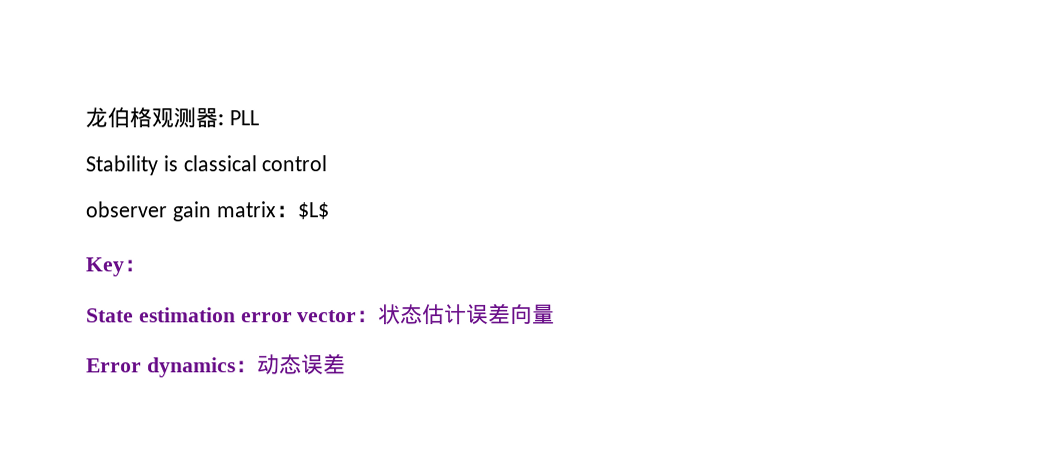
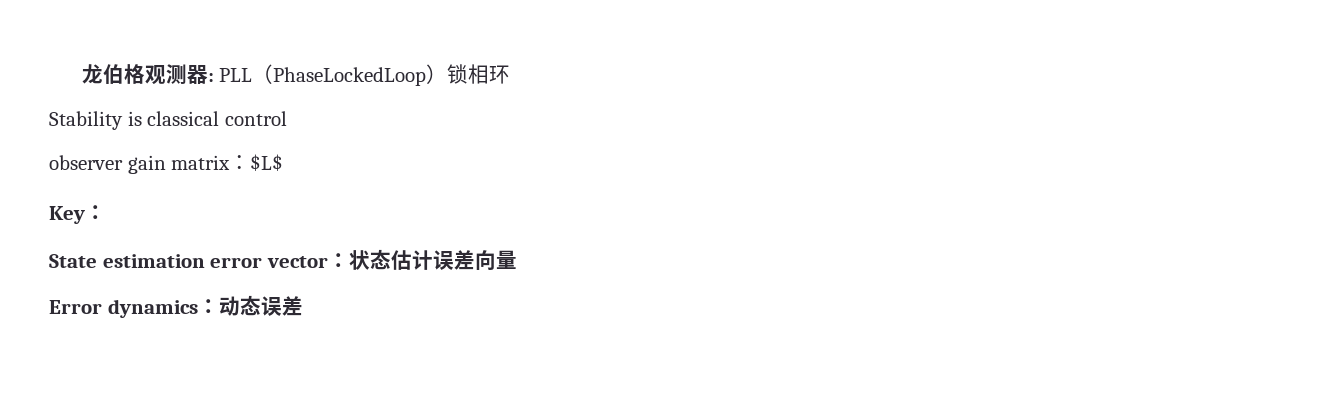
- 龙伯格观测器: PLL
+ 龙伯格观测器: PLL（PhaseLockedLoop）锁相环

